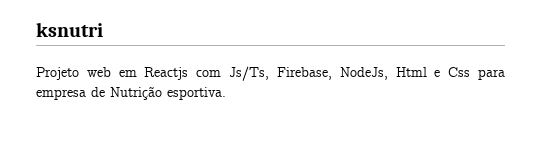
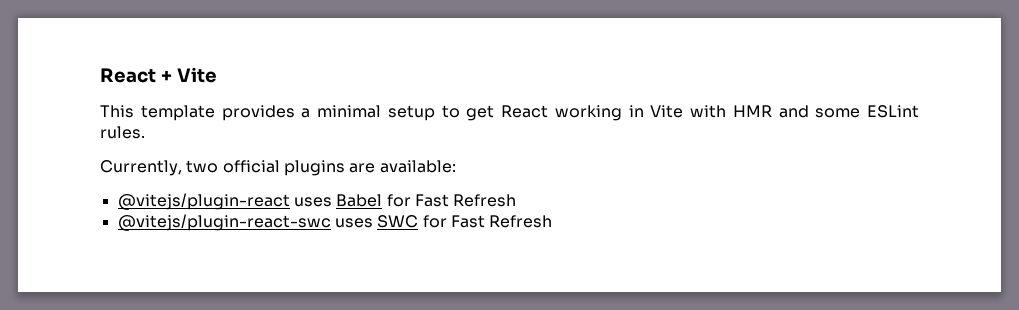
- ksnutri
- Projeto web em Reactjs com Js/Ts, Firebase, NodeJs, Html e Css para empresa de Nutrição esportiva.
+ React + Vite
+ This template provides a minimal setup to get React working in Vite with HMR and some ESLint rules.
+ Currently, two official plugins are available:
+ @vitejs/plugin-react uses Babel for Fast Refresh
+ @vitejs/plugin-react-swc uses SWC for Fast Refresh

